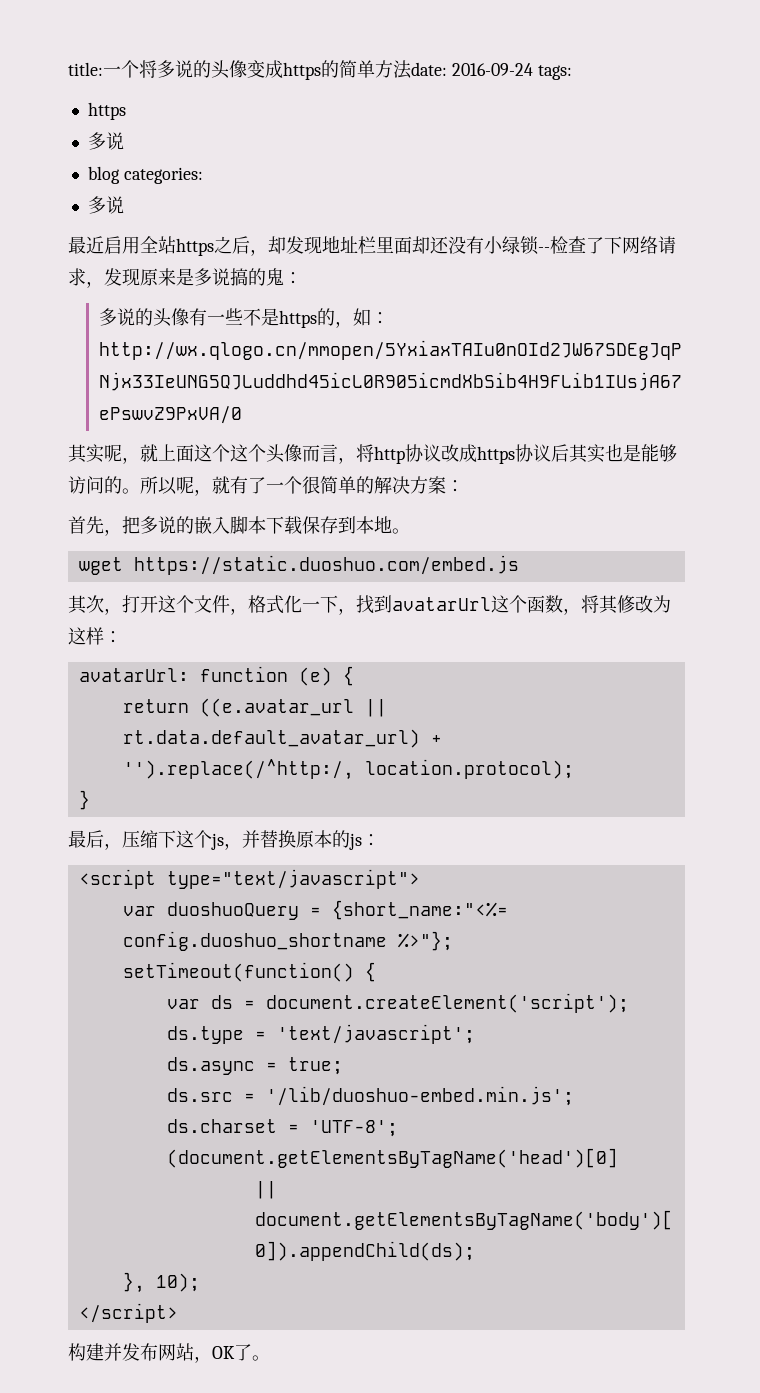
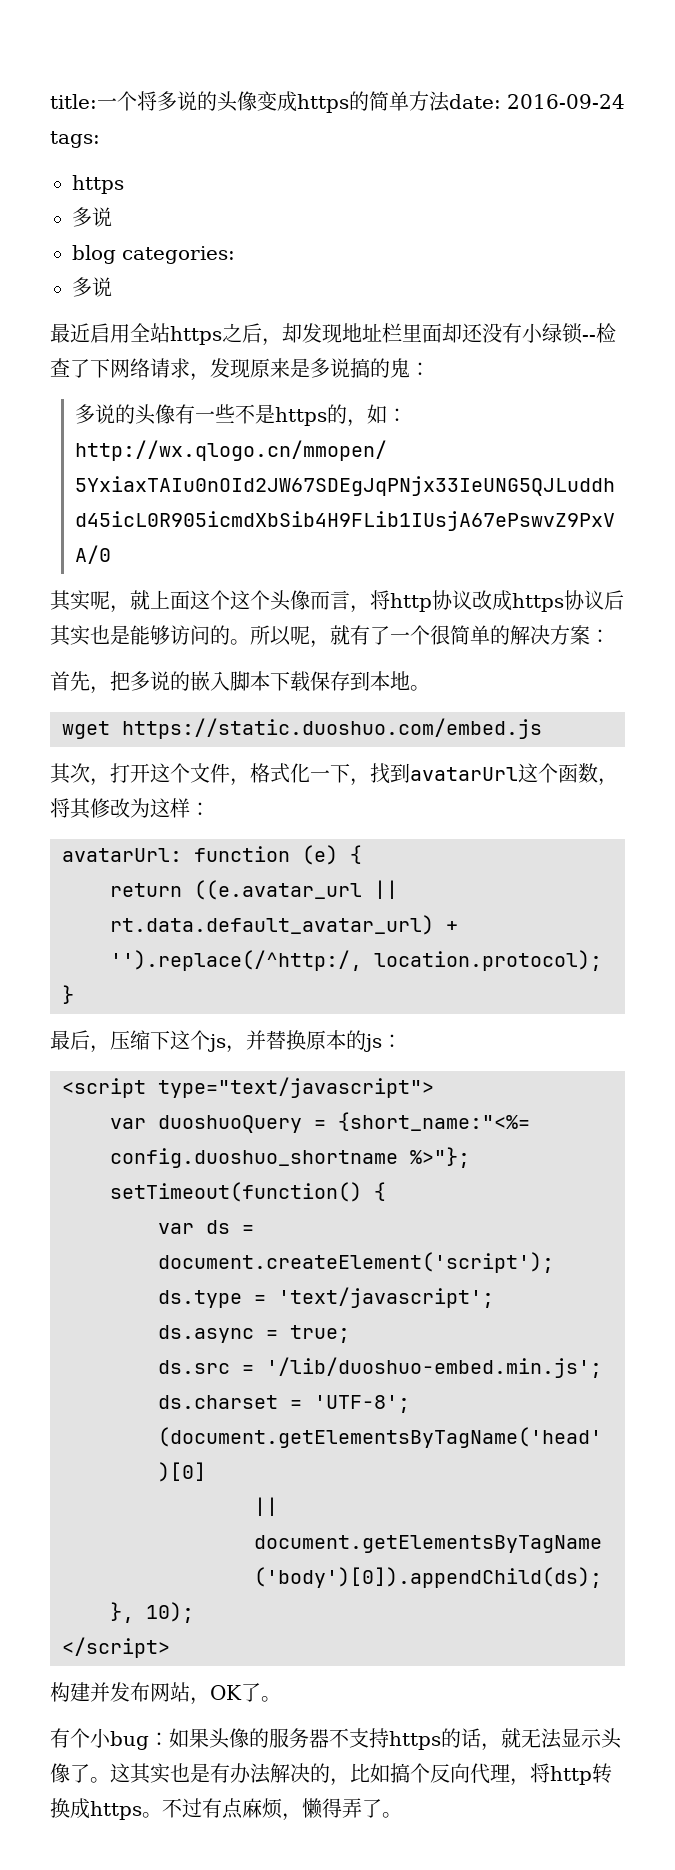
+ 有个小bug：如果头像的服务器不支持https的话，就无法显示头像了。这其实也是有办法解决的，比如搞个反向代理，将http转换成https。不过有点麻烦，懒得弄了。

